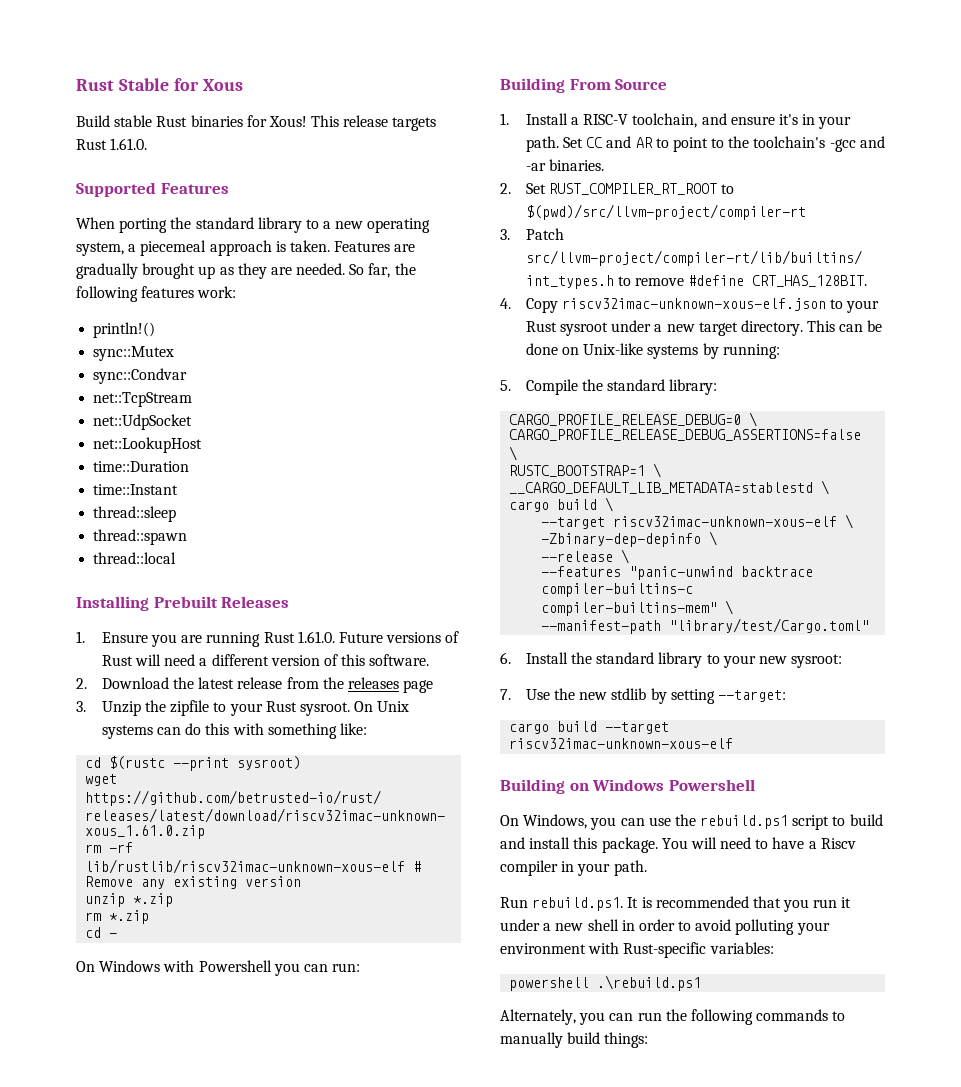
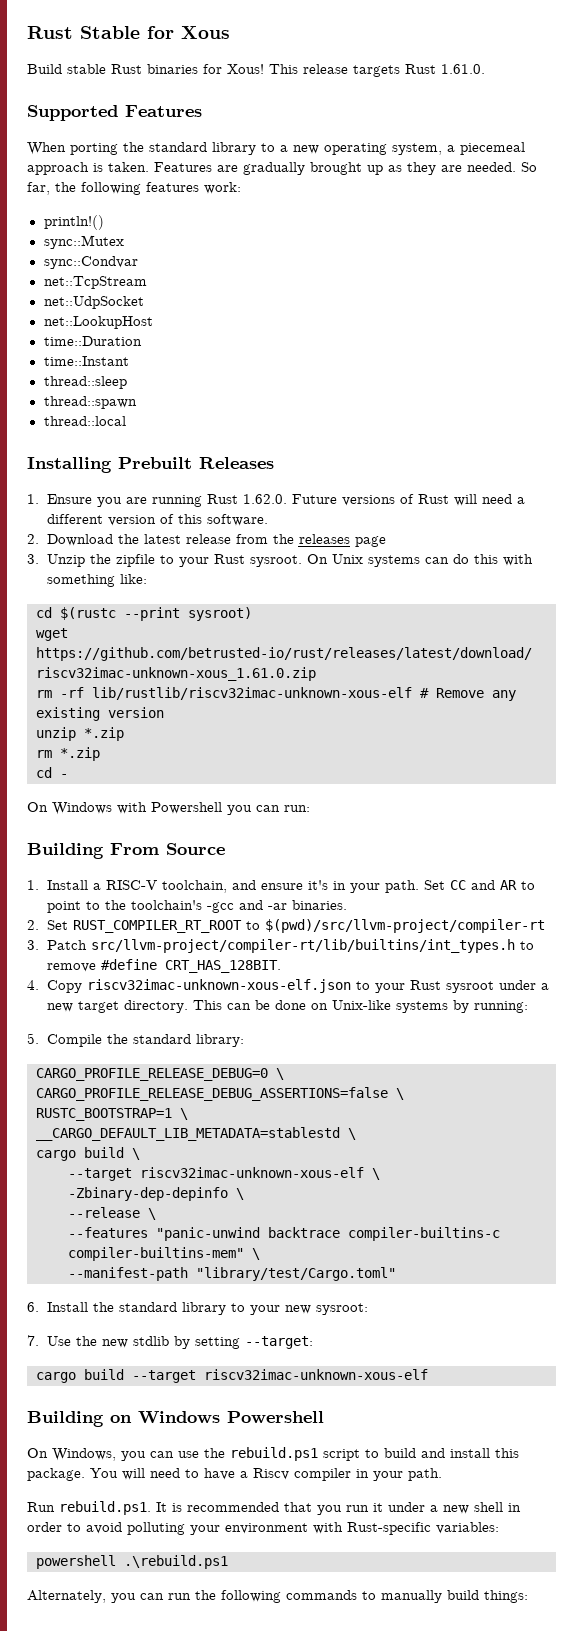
- 1. Ensure you are running Rust 1.61.0. Future versions of Rust will need a different version of this software.
+ 1. Ensure you are running Rust 1.62.0. Future versions of Rust will need a different version of this software.

